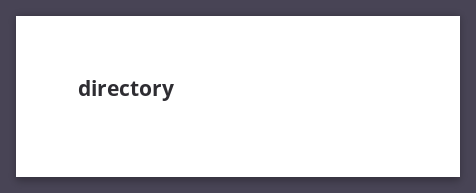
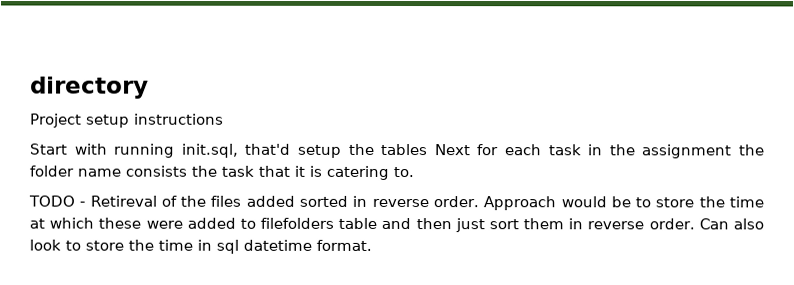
+ Project setup instructions
+ Start with running init.sql, that'd setup the tables Next for each task in the assignment the folder name consists the task that it is catering to.
+ TODO - Retireval of the files added sorted in reverse order. Approach would be to store the time at which these were added to filefolders table and then just sort them in reverse order. Can also look to store the time in sql datetime format.

